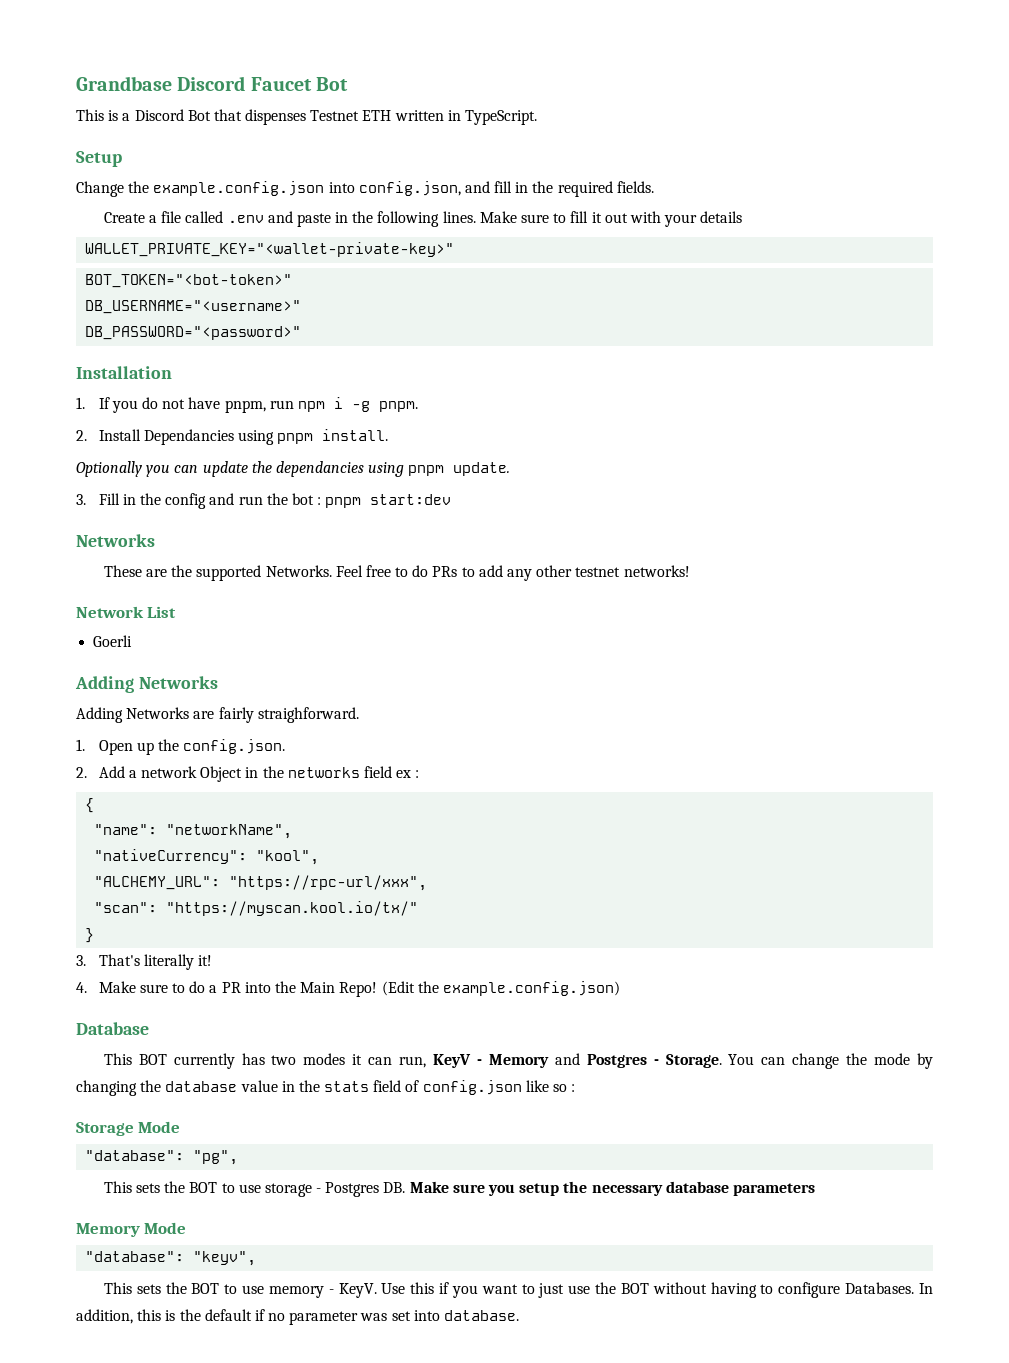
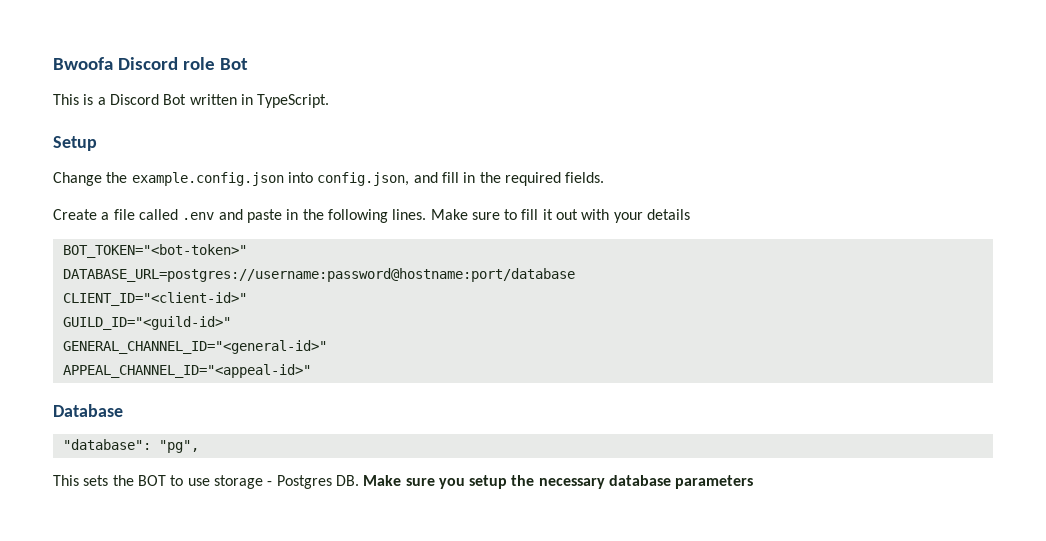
- Grandbase Discord Faucet Bot
+ Bwoofa Discord role Bot
- This is a Discord Bot that dispenses Testnet ETH written in TypeScript.
+ This is a Discord Bot written in TypeScript.
- WALLET_PRIVATE_KEY="<wallet-private-key>"
- DB_USERNAME="<username>"
- DB_PASSWORD="<password>"
- Installation
- 1. If you do not have pnpm, run npm i -g pnpm.
- 2. Install Dependancies using pnpm install.
- Optionally you can update the dependancies using pnpm update.
- 3. Fill in the config and run the bot : pnpm start:dev
- Networks
- These are the supported Networks. Feel free to do PRs to add any other testnet networks!
- Network List
- Goerli
- Adding Networks
- Adding Networks are fairly straighforward.
- 1. Open up the config.json.
- 2. Add a network Object in the networks field ex :
- {
- "name": "networkName",
- "nativeCurrency": "kool",
- "ALCHEMY_URL": "https://rpc-url/xxx",
- "scan": "https://myscan.kool.io/tx/"
- }
- 3. That's literally it!
- 4. Make sure to do a PR into the Main Repo! (Edit the example.config.json)
+ DATABASE_URL=postgres://username:password@hostname:port/database
+ CLIENT_ID="<client-id>"
+ GUILD_ID="<guild-id>"
+ GENERAL_CHANNEL_ID="<general-id>"
+ APPEAL_CHANNEL_ID="<appeal-id>"
  Database
- This BOT currently has two modes it can run, KeyV - Memory and Postgres - Storage. You can change the mode by changing the database value in the stats field of config.json like so :
- Storage Mode
- Memory Mode
- "database": "keyv",
- This sets the BOT to use memory - KeyV. Use this if you want to just use the BOT without having to configure Databases. In addition, this is the default if no parameter was set into database.

